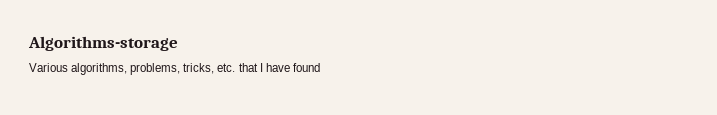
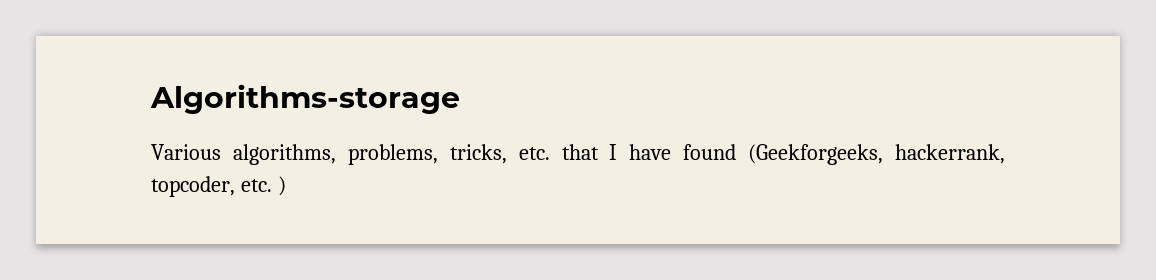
- Various algorithms, problems, tricks, etc. that I have found
+ Various algorithms, problems, tricks, etc. that I have found (Geekforgeeks, hackerrank, topcoder, etc. )

